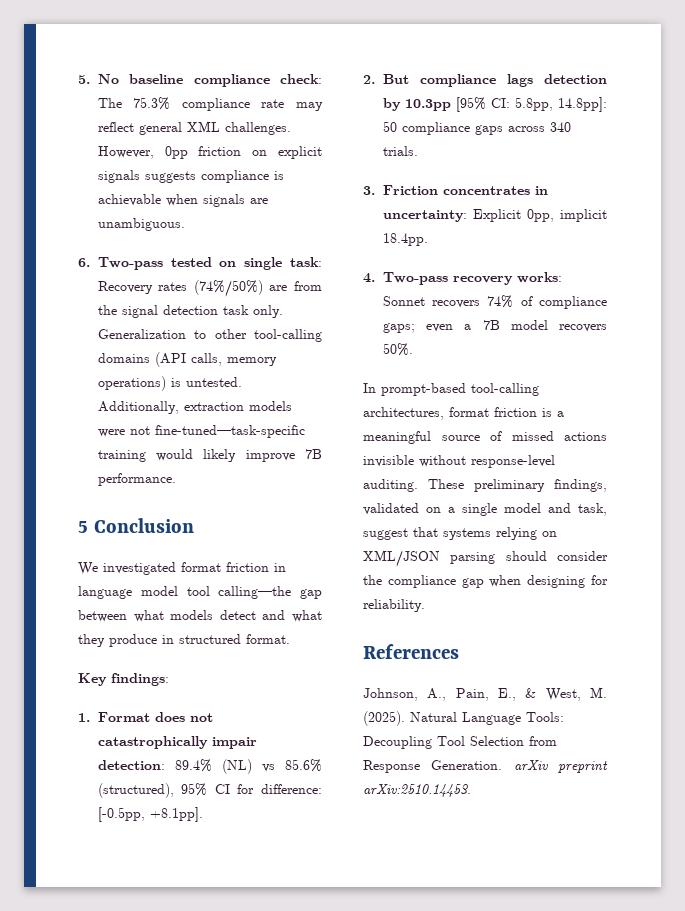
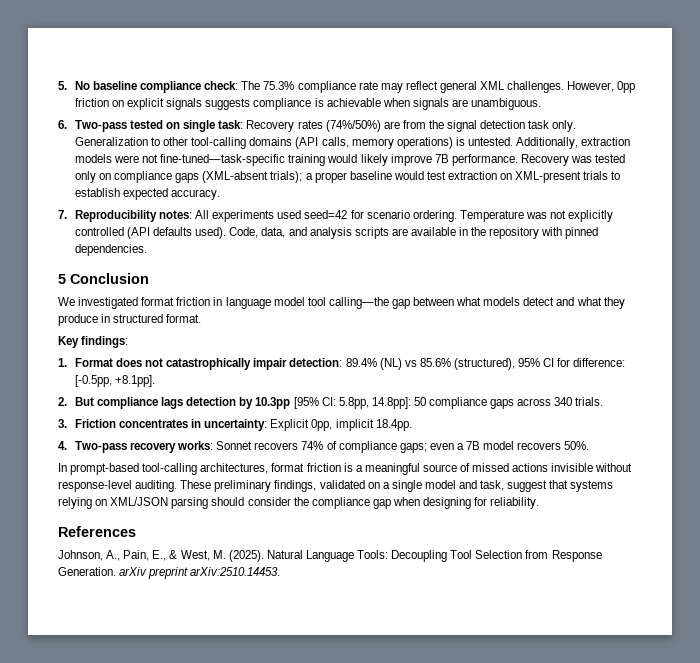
+ Recovery was tested only on compliance gaps (XML-absent trials); a proper baseline would test extraction on XML-present trials to establish expected accuracy.
+ 7. Reproducibility notes: All experiments used seed=42 for scenario ordering. Temperature was not explicitly controlled (API defaults used). Code, data, and analysis scripts are available in the repository with pinned dependencies.

